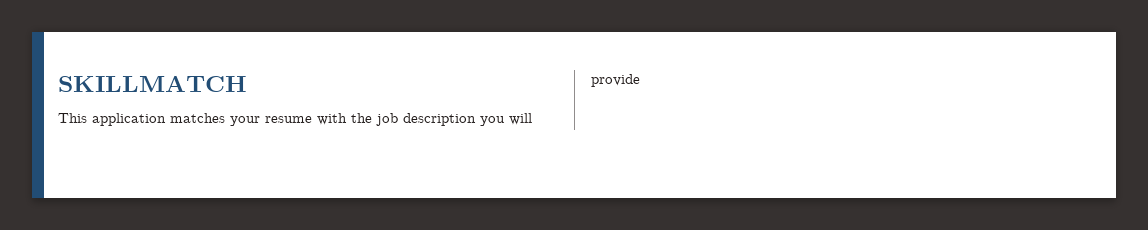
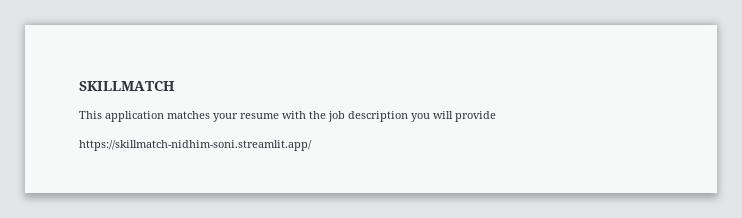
+ https://skillmatch-nidhim-soni.streamlit.app/

